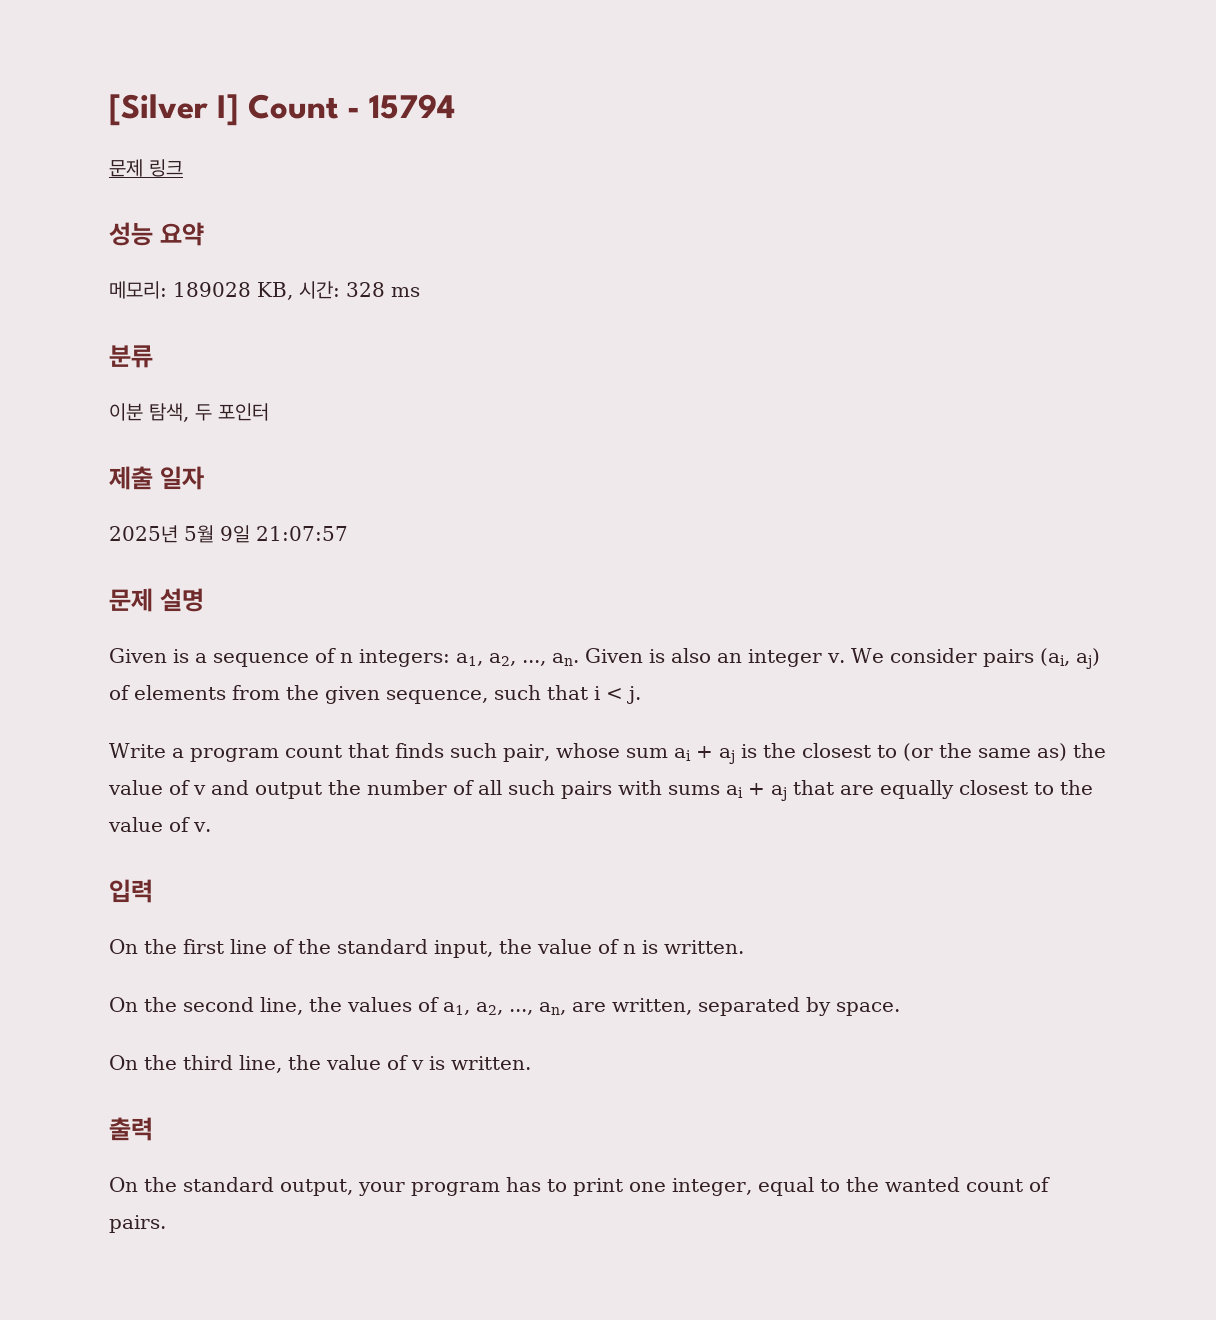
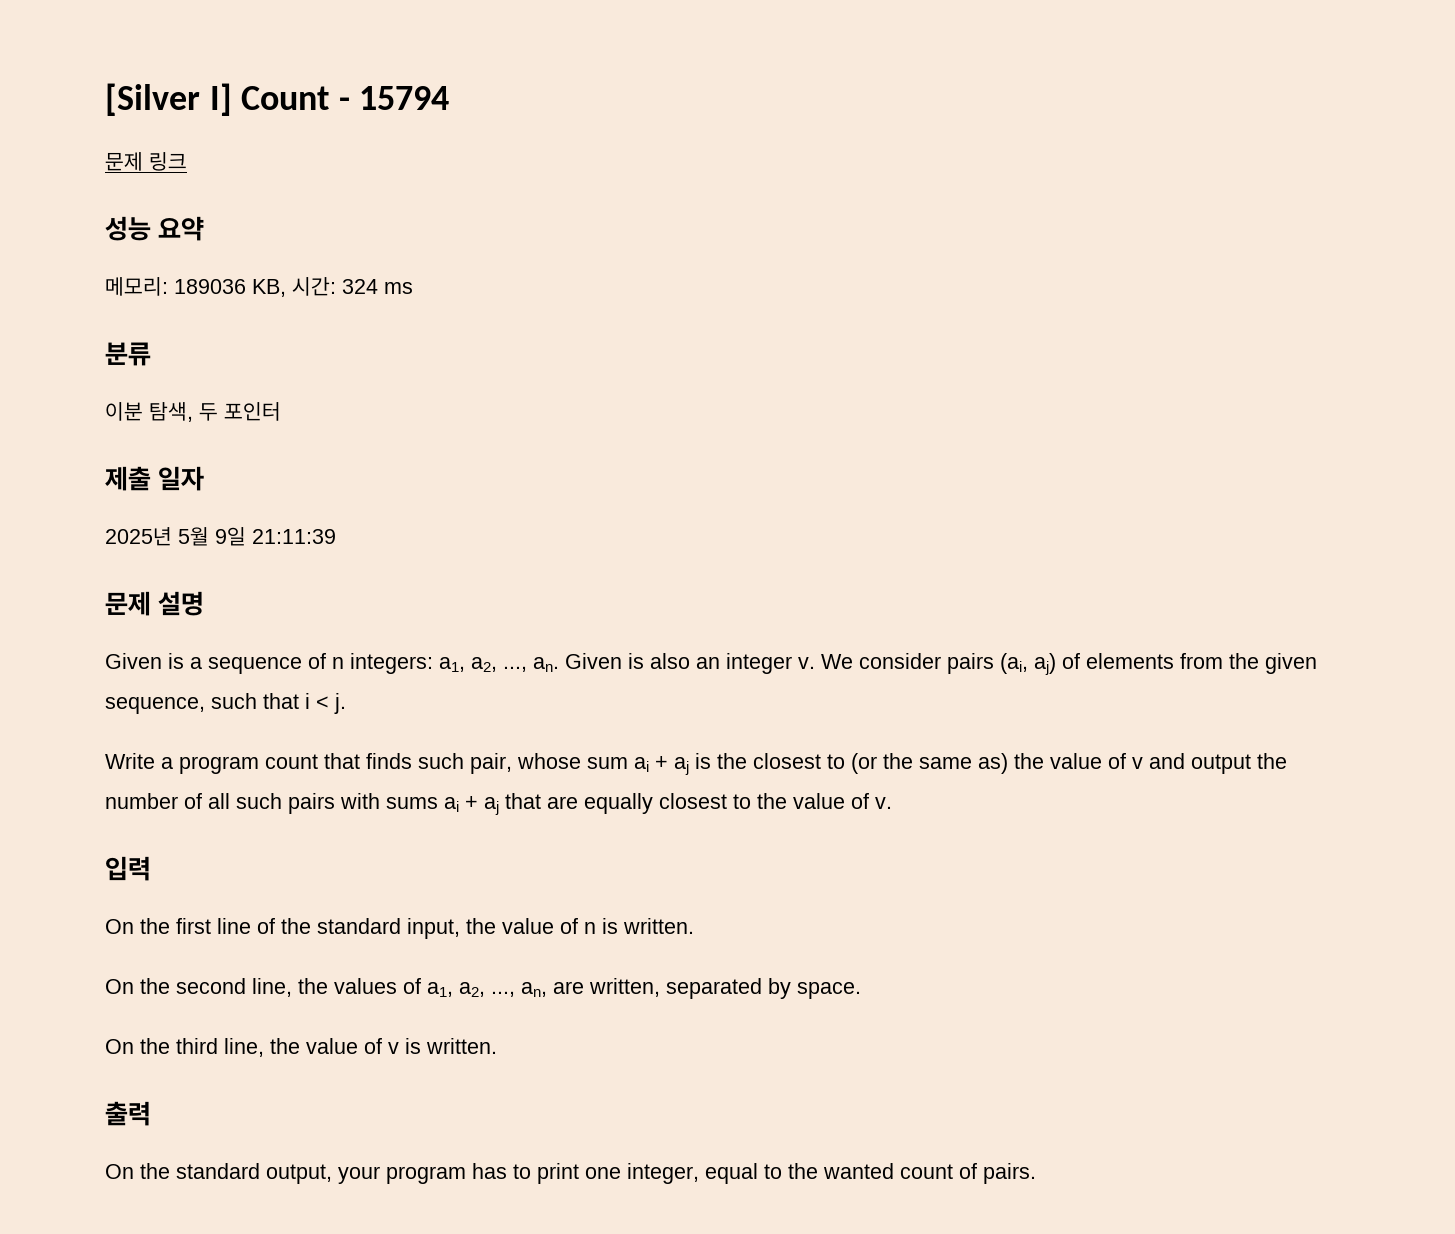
- 메모리: 189028 KB, 시간: 328 ms
+ 메모리: 189036 KB, 시간: 324 ms
- 2025년 5월 9일 21:07:57
+ 2025년 5월 9일 21:11:39

